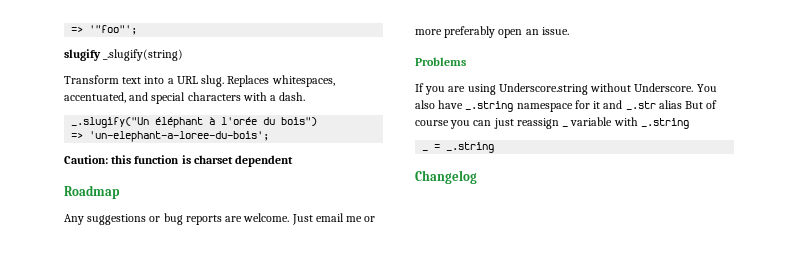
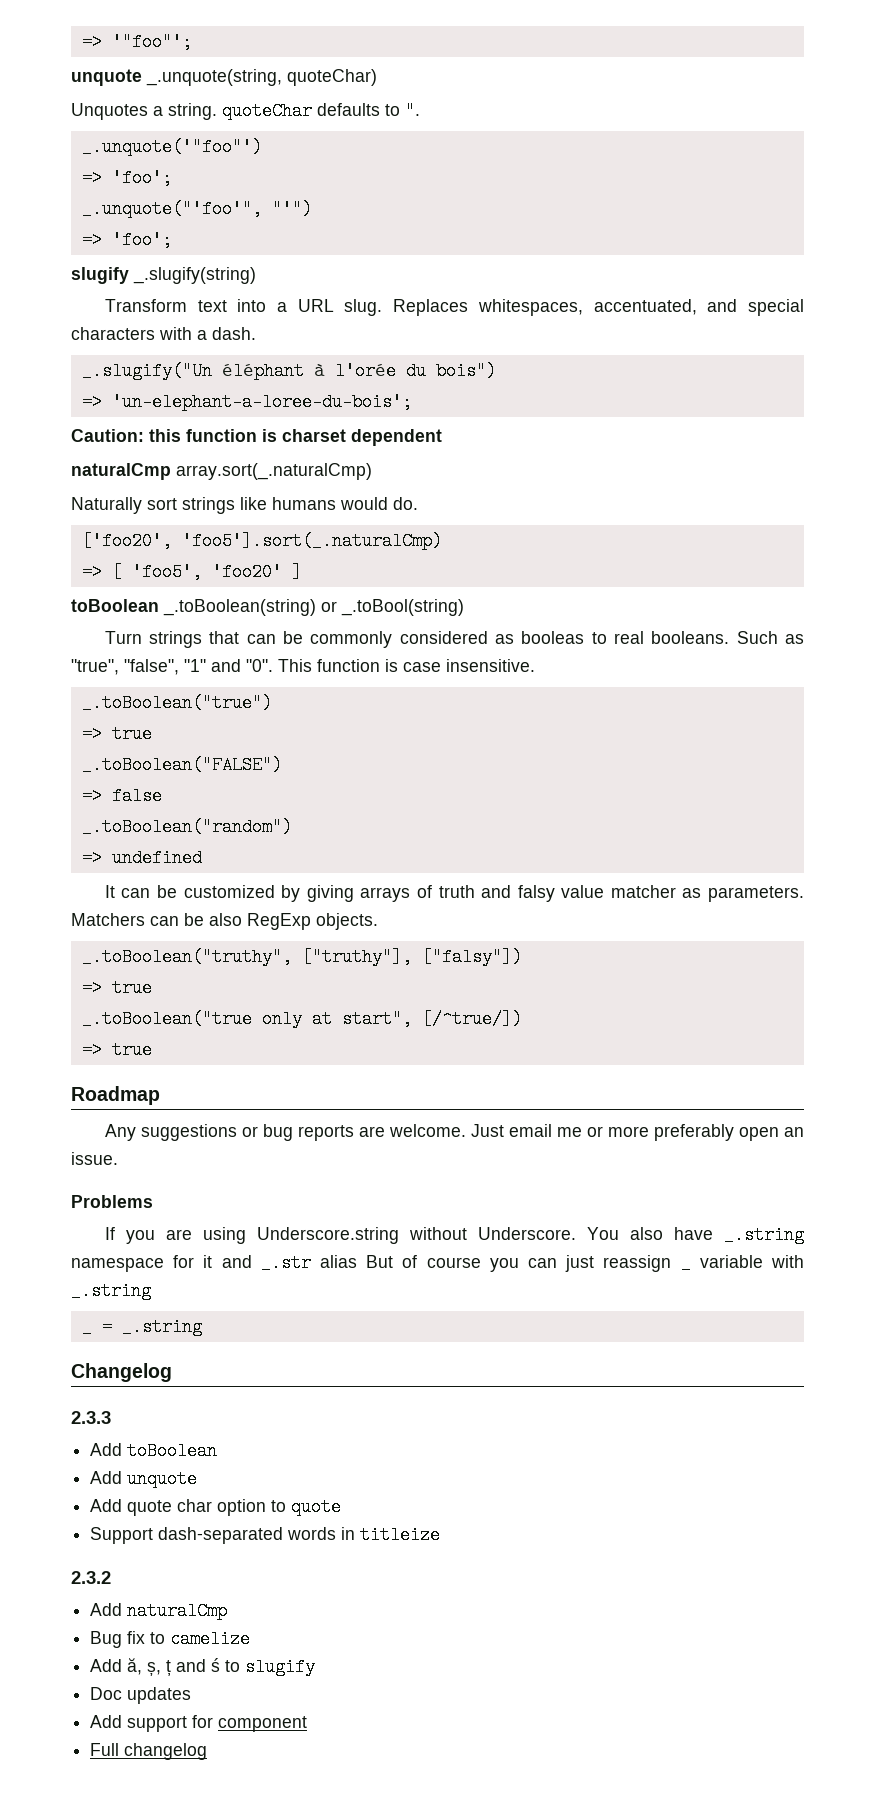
+ unquote _.unquote(string, quoteChar)
+ Unquotes a string. quoteChar defaults to ".
+ _.unquote('"foo"')
+ => 'foo';
+ _.unquote("'foo'", "'")
+ => 'foo';
+ naturalCmp array.sort(_.naturalCmp)
+ Naturally sort strings like humans would do.
+ ['foo20', 'foo5'].sort(_.naturalCmp)
+ => [ 'foo5', 'foo20' ]
+ toBoolean _.toBoolean(string) or _.toBool(string)
+ Turn strings that can be commonly considered as booleas to real booleans. Such as "true", "false", "1" and "0". This function is case insensitive.
+ _.toBoolean("true")
+ => true
+ _.toBoolean("FALSE")
+ => false
+ _.toBoolean("random")
+ => undefined
+ It can be customized by giving arrays of truth and falsy value matcher as parameters. Matchers can be also RegExp objects.
+ _.toBoolean("truthy", ["truthy"], ["falsy"])
+ => true
+ _.toBoolean("true only at start", [/^true/])
+ => true
+ 2.3.3
+ Add toBoolean
+ Add unquote
+ Add quote char option to quote
+ Support dash-separated words in titleize
+ 2.3.2
+ Add naturalCmp
+ Bug fix to camelize
+ Add ă, ș, ț and ś to slugify
+ Doc updates
+ Add support for component
+ Full changelog

